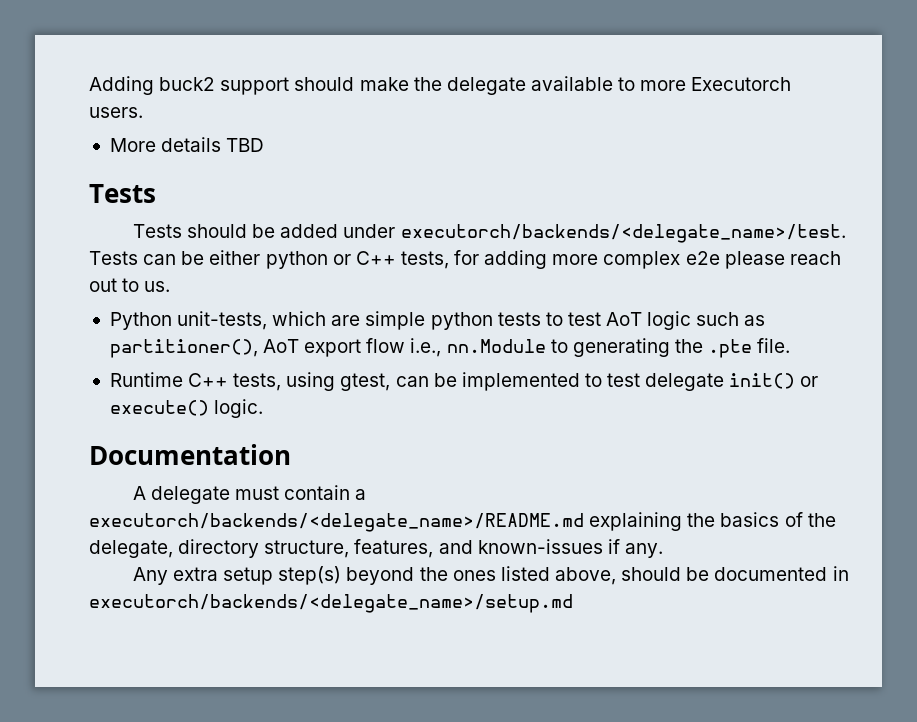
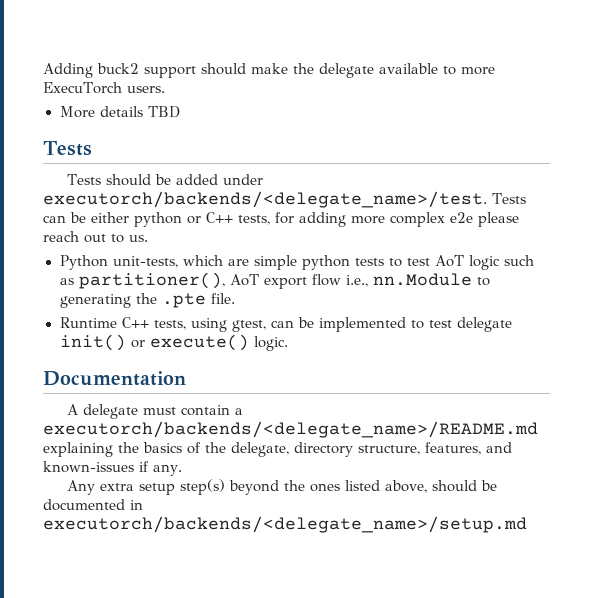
- Adding buck2 support should make the delegate available to more Executorch users.
+ Adding buck2 support should make the delegate available to more ExecuTorch users.

